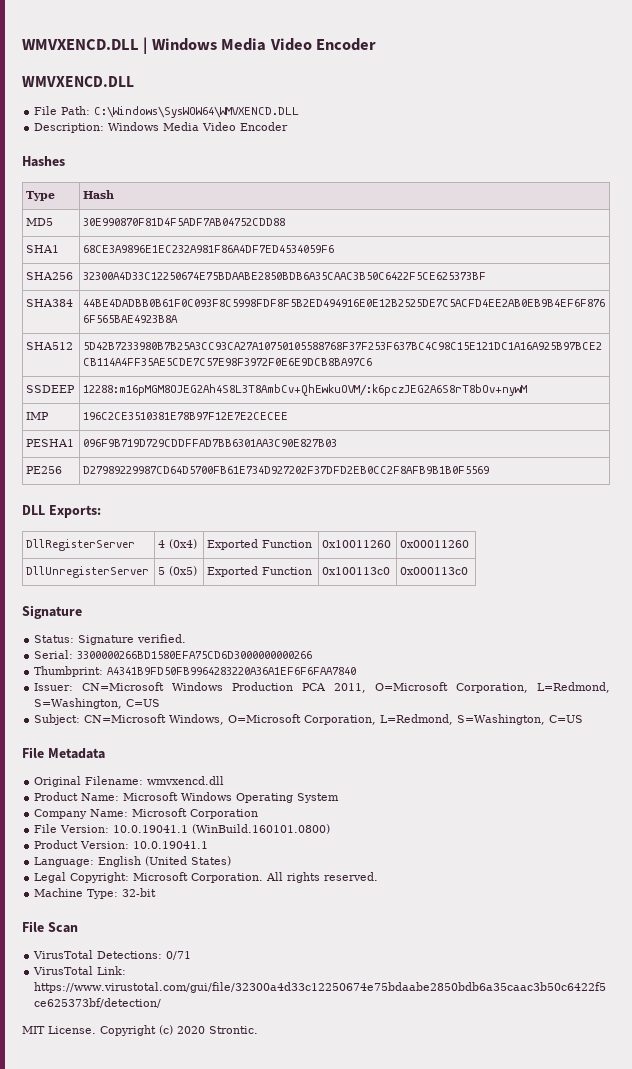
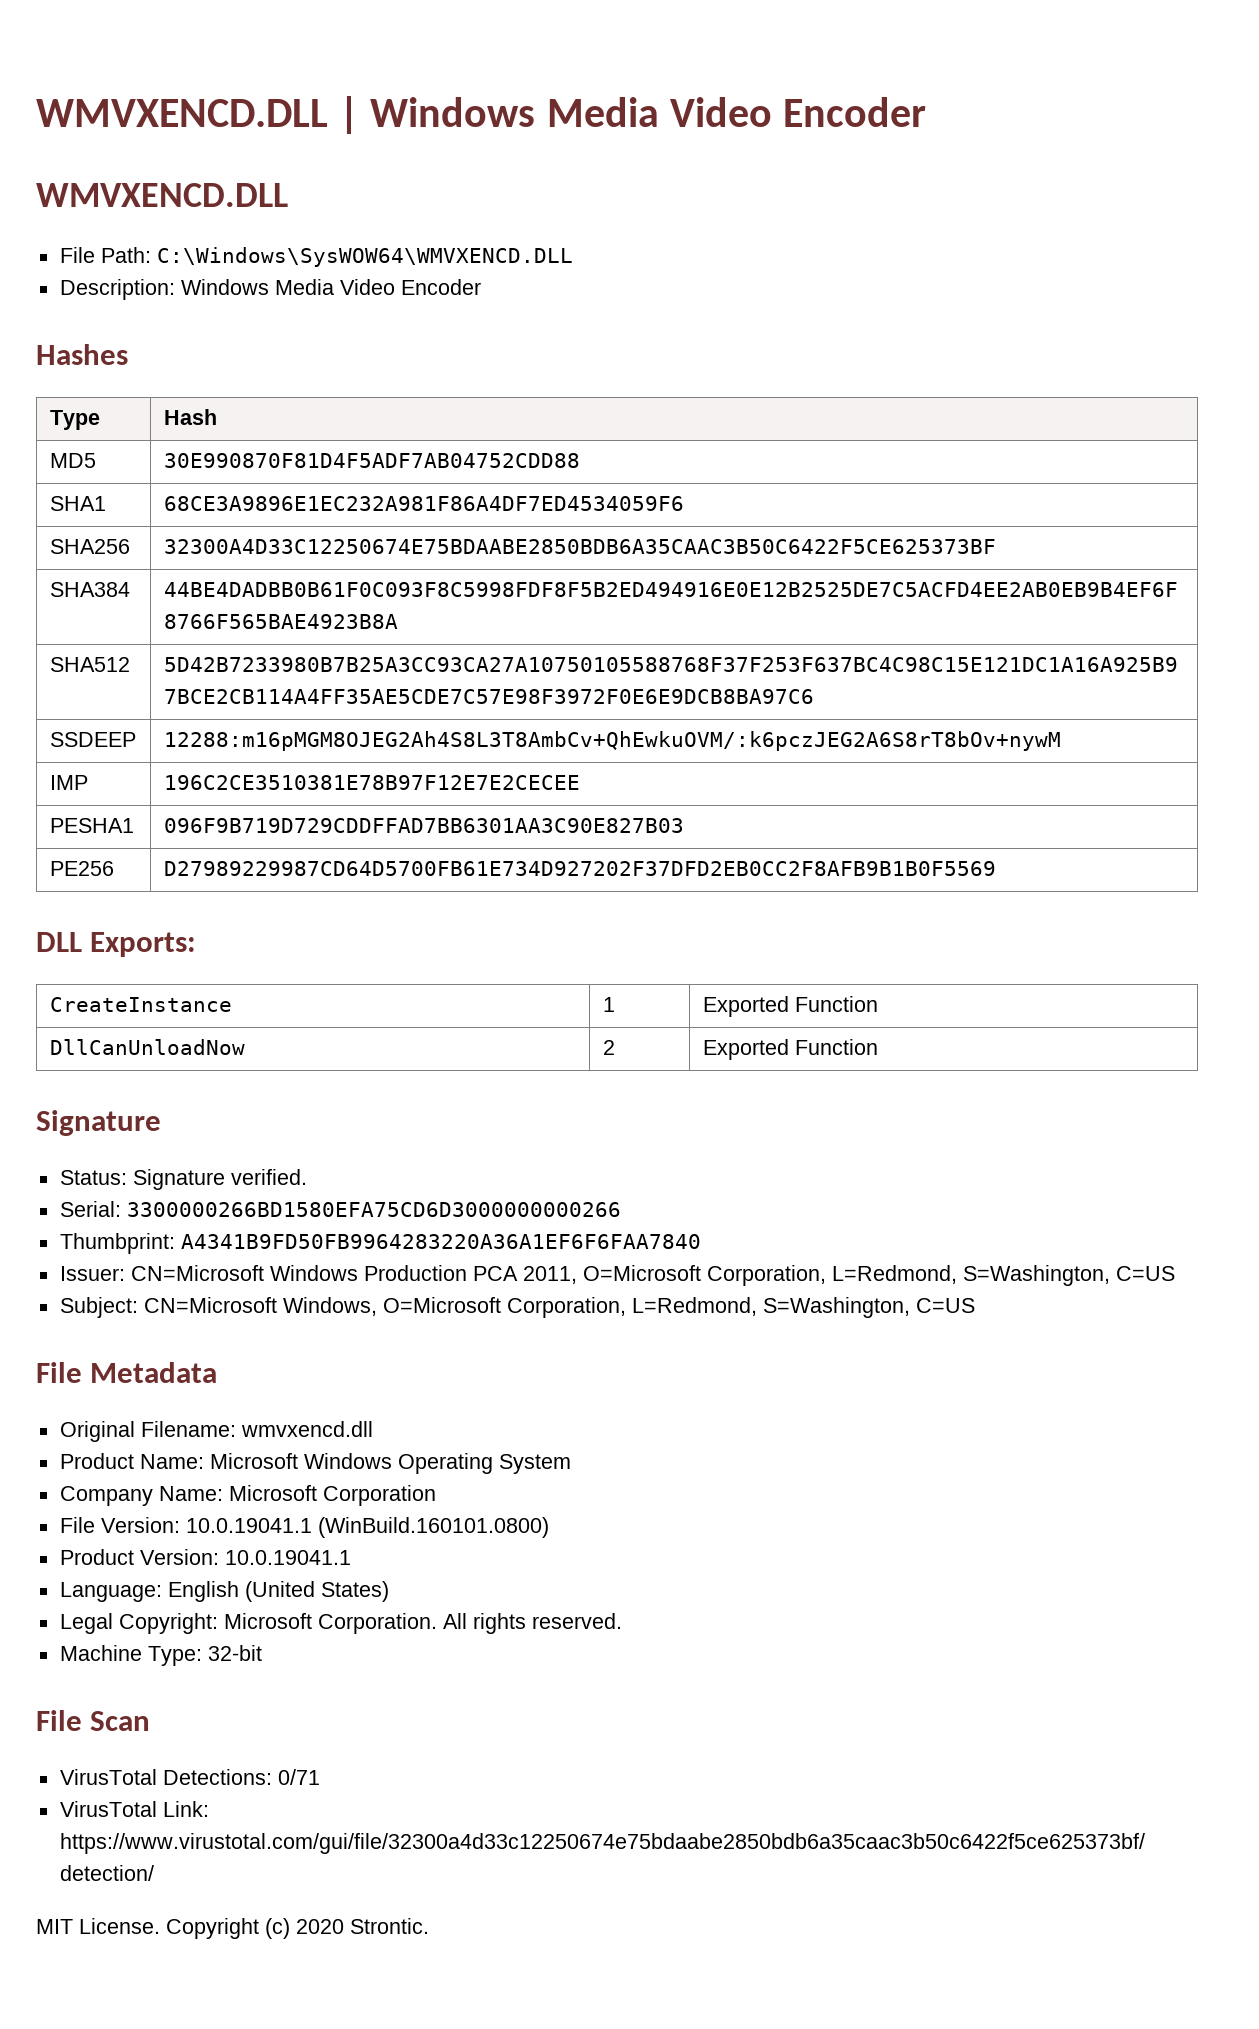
- DllRegisterServer | 4 (0x4) | Exported Function | 0x10011260 | 0x00011260
- DllUnregisterServer | 5 (0x5) | Exported Function | 0x100113c0 | 0x000113c0
+ CreateInstance | 1 | Exported Function
+ DllCanUnloadNow | 2 | Exported Function

